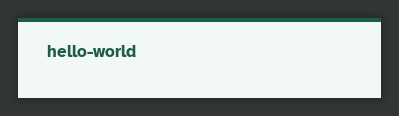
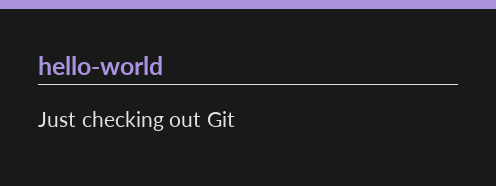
+ Just checking out Git

